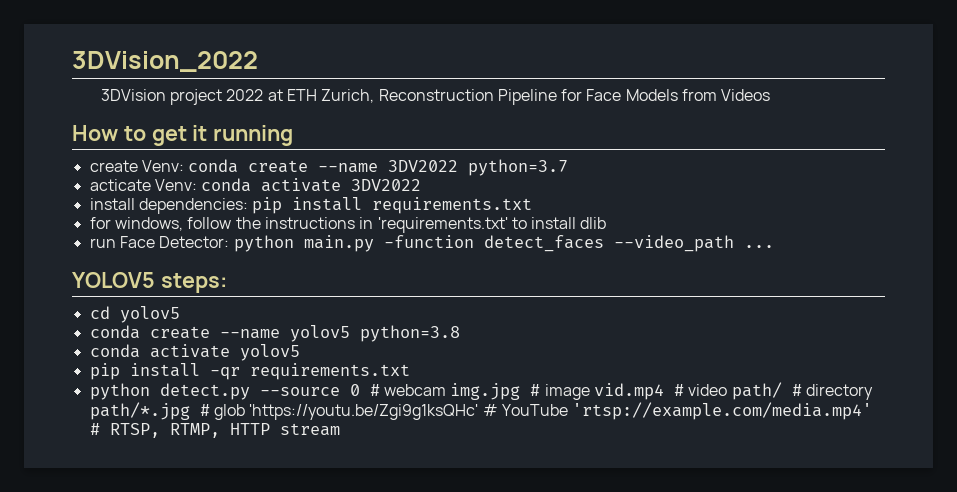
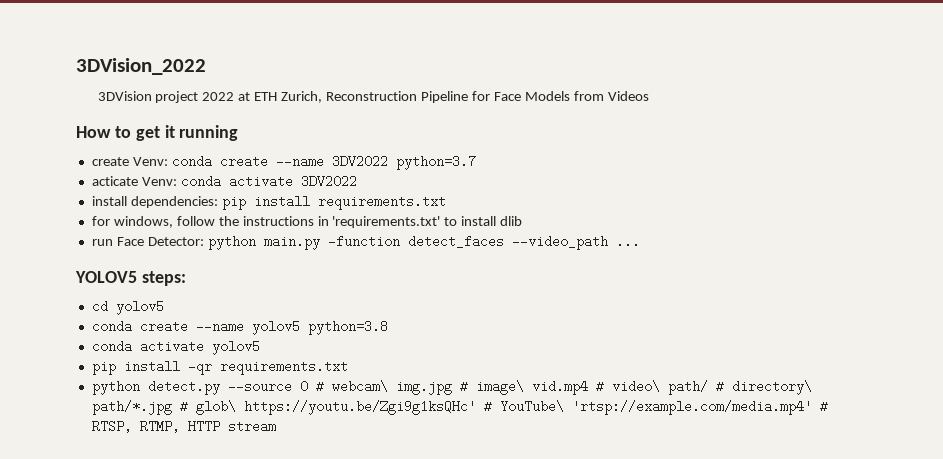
- python detect.py --source 0 # webcam img.jpg # image vid.mp4 # video path/ # directory path/*.jpg # glob 'https://youtu.be/Zgi9g1ksQHc' # YouTube 'rtsp://example.com/media.mp4' # RTSP, RTMP, HTTP stream
+ python detect.py --source 0 # webcam\ img.jpg # image\ vid.mp4 # video\ path/ # directory\ path/*.jpg # glob\ https://youtu.be/Zgi9g1ksQHc' # YouTube\ 'rtsp://example.com/media.mp4' # RTSP, RTMP, HTTP stream

